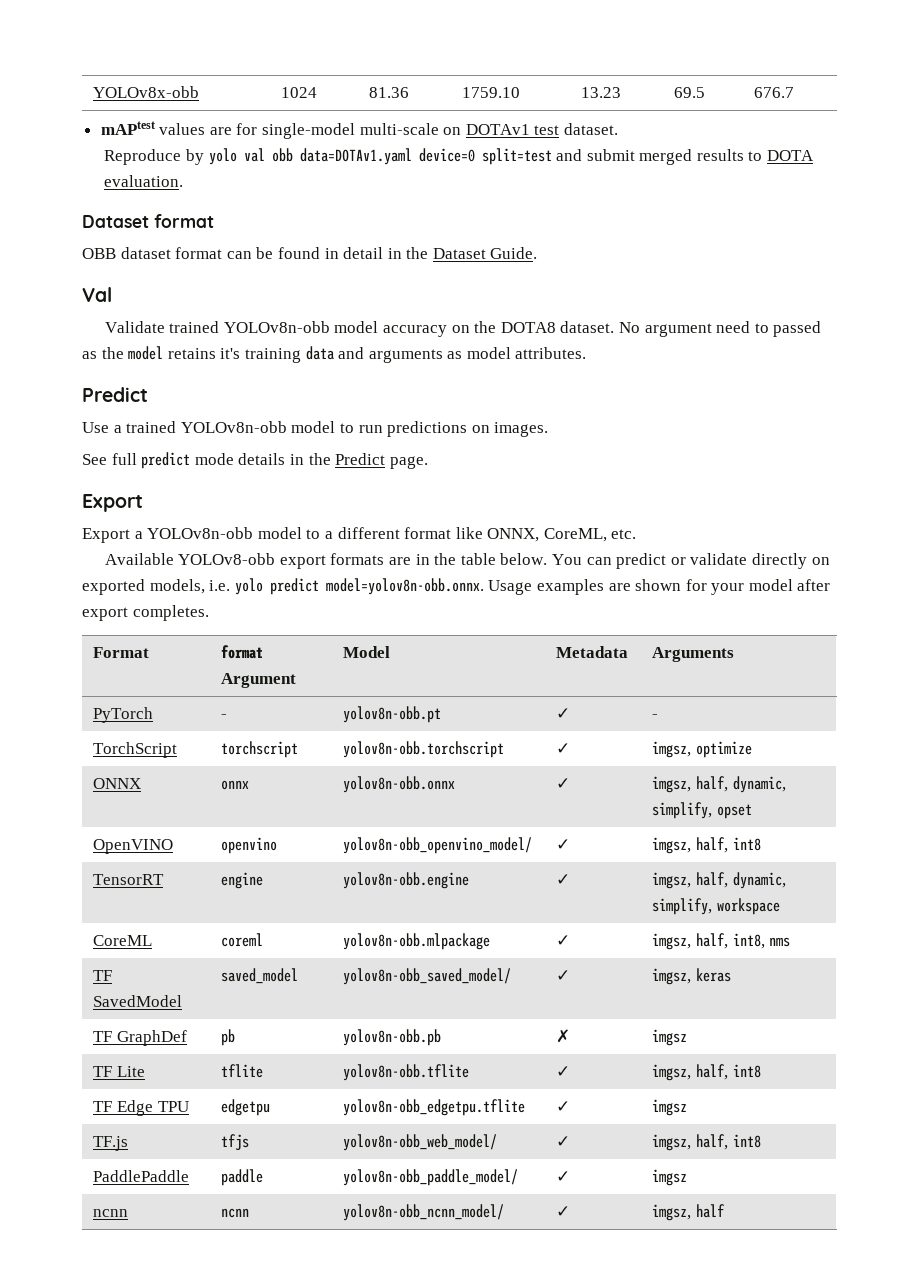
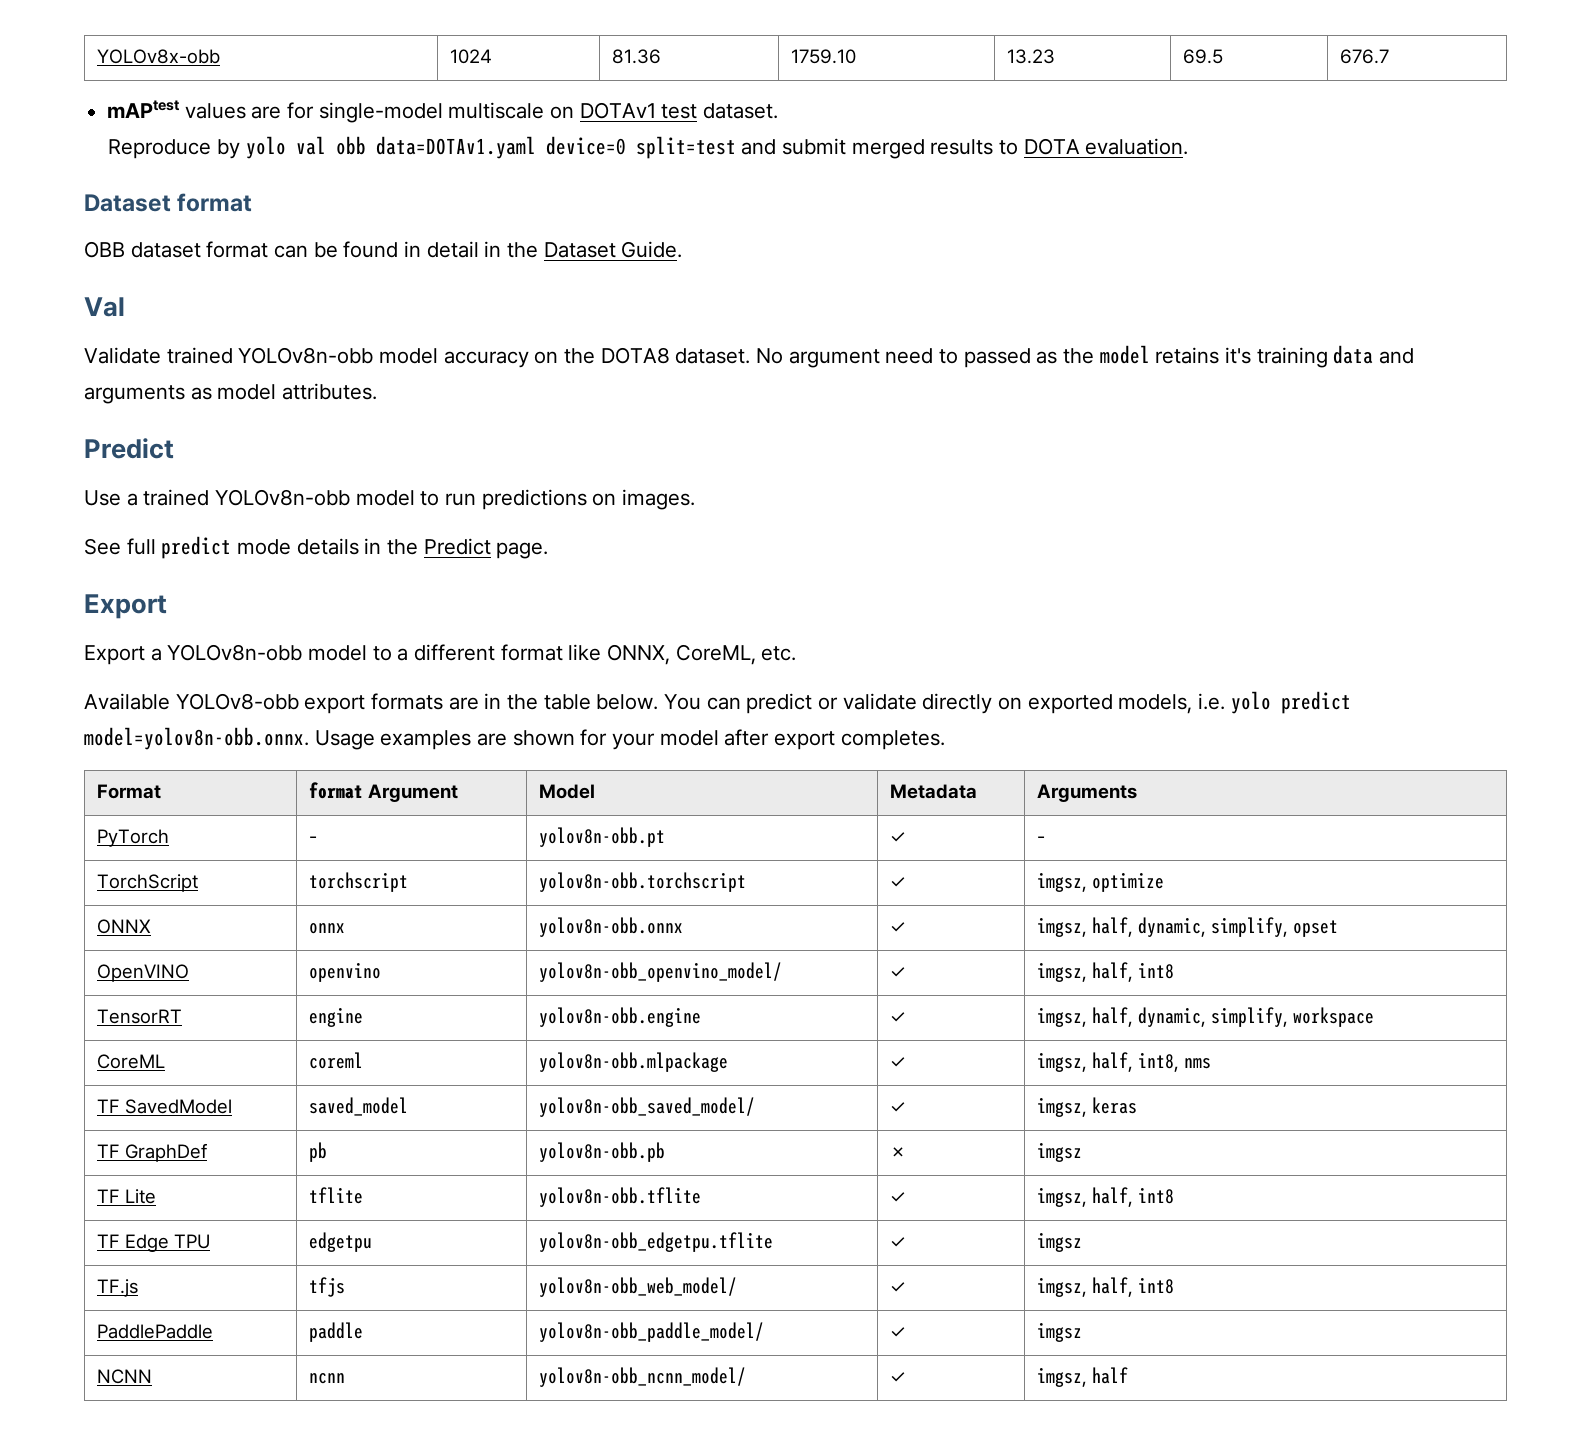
- mAPtest values are for single-model multi-scale on DOTAv1 test dataset.
+ mAPtest values are for single-model multiscale on DOTAv1 test dataset.
- ncnn | ncnn | yolov8n-obb_ncnn_model/ | ✓ | imgsz, half
+ NCNN | ncnn | yolov8n-obb_ncnn_model/ | ✓ | imgsz, half

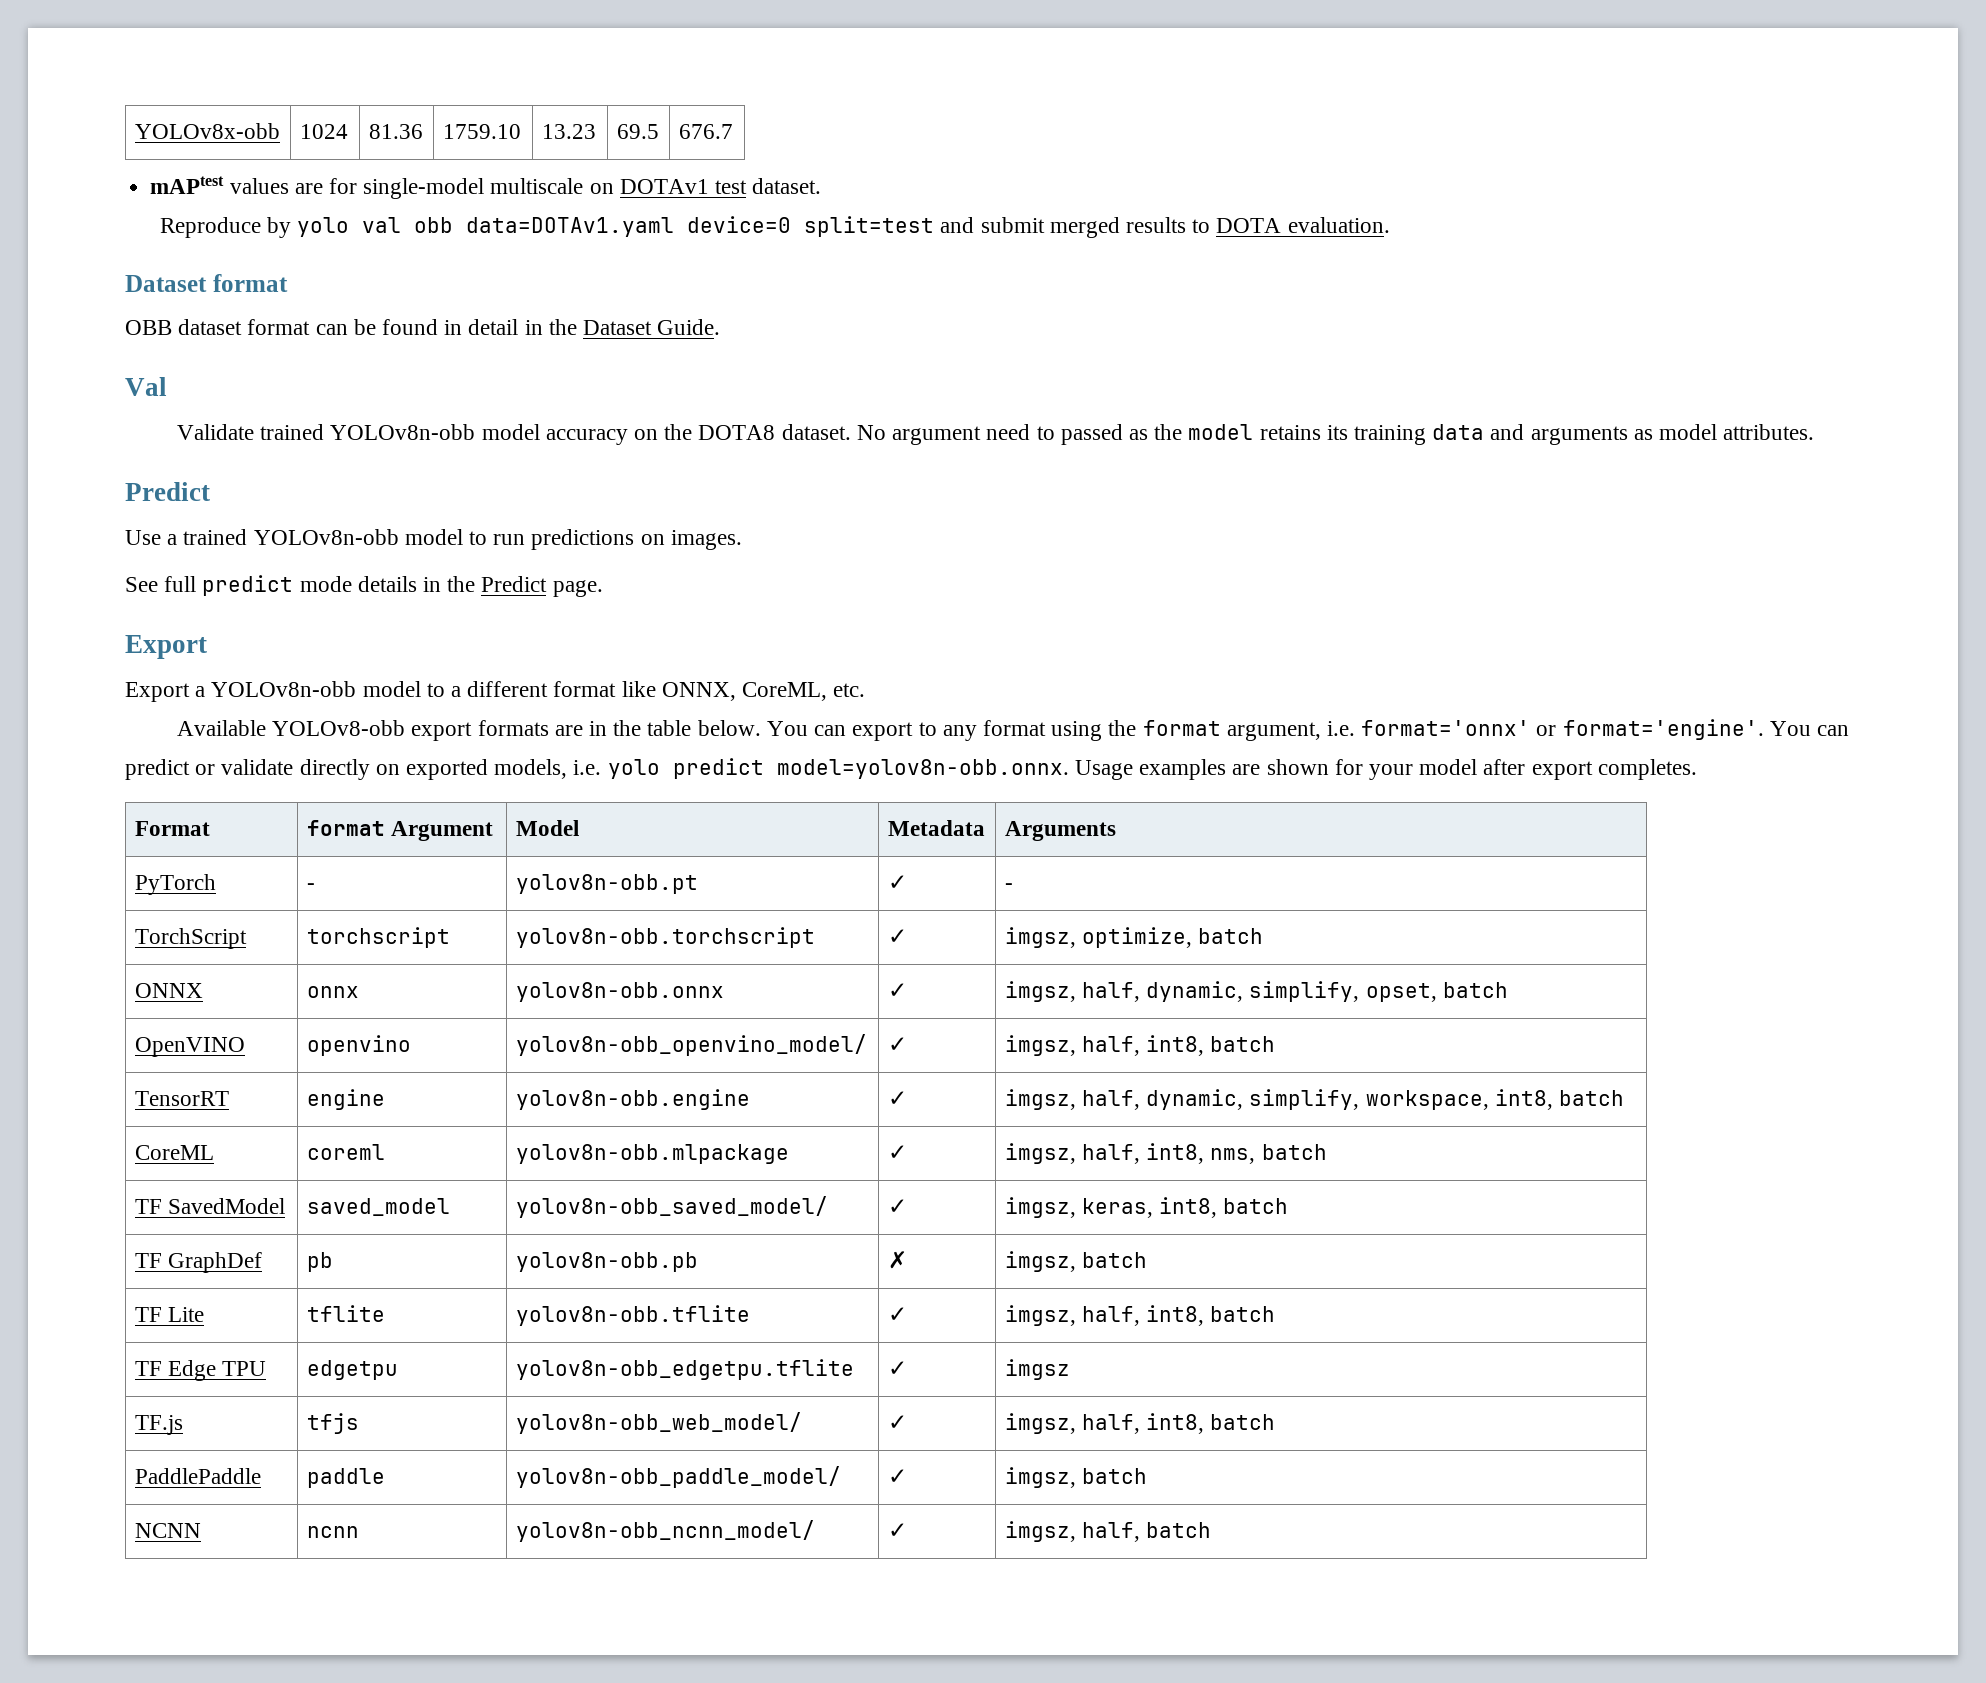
- No argument need to passed as the model retains it's training data and arguments as model attributes.
+ No argument need to passed as the model retains its training data and arguments as model attributes.
- You can predict or validate directly on exported models, i.e. yolo predict model=yolov8n-obb.onnx. Usage examples are shown for your model after export completes.
+ You can export to any format using the format argument, i.e. format='onnx' or format='engine'. You can predict or validate directly on exported models, i.e. yolo predict model=yolov8n-obb.onnx. Usage examples are shown for your model after export completes.
- TorchScript | torchscript | yolov8n-obb.torchscript | ✓ | imgsz, optimize
+ TorchScript | torchscript | yolov8n-obb.torchscript | ✓ | imgsz, optimize, batch
- ONNX | onnx | yolov8n-obb.onnx | ✓ | imgsz, half, dynamic, simplify, opset
+ ONNX | onnx | yolov8n-obb.onnx | ✓ | imgsz, half, dynamic, simplify, opset, batch
- OpenVINO | openvino | yolov8n-obb_openvino_model/ | ✓ | imgsz, half, int8
+ OpenVINO | openvino | yolov8n-obb_openvino_model/ | ✓ | imgsz, half, int8, batch
- TensorRT | engine | yolov8n-obb.engine | ✓ | imgsz, half, dynamic, simplify, workspace
+ TensorRT | engine | yolov8n-obb.engine | ✓ | imgsz, half, dynamic, simplify, workspace, int8, batch
- CoreML | coreml | yolov8n-obb.mlpackage | ✓ | imgsz, half, int8, nms
+ CoreML | coreml | yolov8n-obb.mlpackage | ✓ | imgsz, half, int8, nms, batch
- TF SavedModel | saved_model | yolov8n-obb_saved_model/ | ✓ | imgsz, keras
+ TF SavedModel | saved_model | yolov8n-obb_saved_model/ | ✓ | imgsz, keras, int8, batch
- TF GraphDef | pb | yolov8n-obb.pb | ✗ | imgsz
+ TF GraphDef | pb | yolov8n-obb.pb | ✗ | imgsz, batch
- TF Lite | tflite | yolov8n-obb.tflite | ✓ | imgsz, half, int8
+ TF Lite | tflite | yolov8n-obb.tflite | ✓ | imgsz, half, int8, batch
- TF.js | tfjs | yolov8n-obb_web_model/ | ✓ | imgsz, half, int8
+ TF.js | tfjs | yolov8n-obb_web_model/ | ✓ | imgsz, half, int8, batch
- PaddlePaddle | paddle | yolov8n-obb_paddle_model/ | ✓ | imgsz
+ PaddlePaddle | paddle | yolov8n-obb_paddle_model/ | ✓ | imgsz, batch
- NCNN | ncnn | yolov8n-obb_ncnn_model/ | ✓ | imgsz, half
+ NCNN | ncnn | yolov8n-obb_ncnn_model/ | ✓ | imgsz, half, batch

